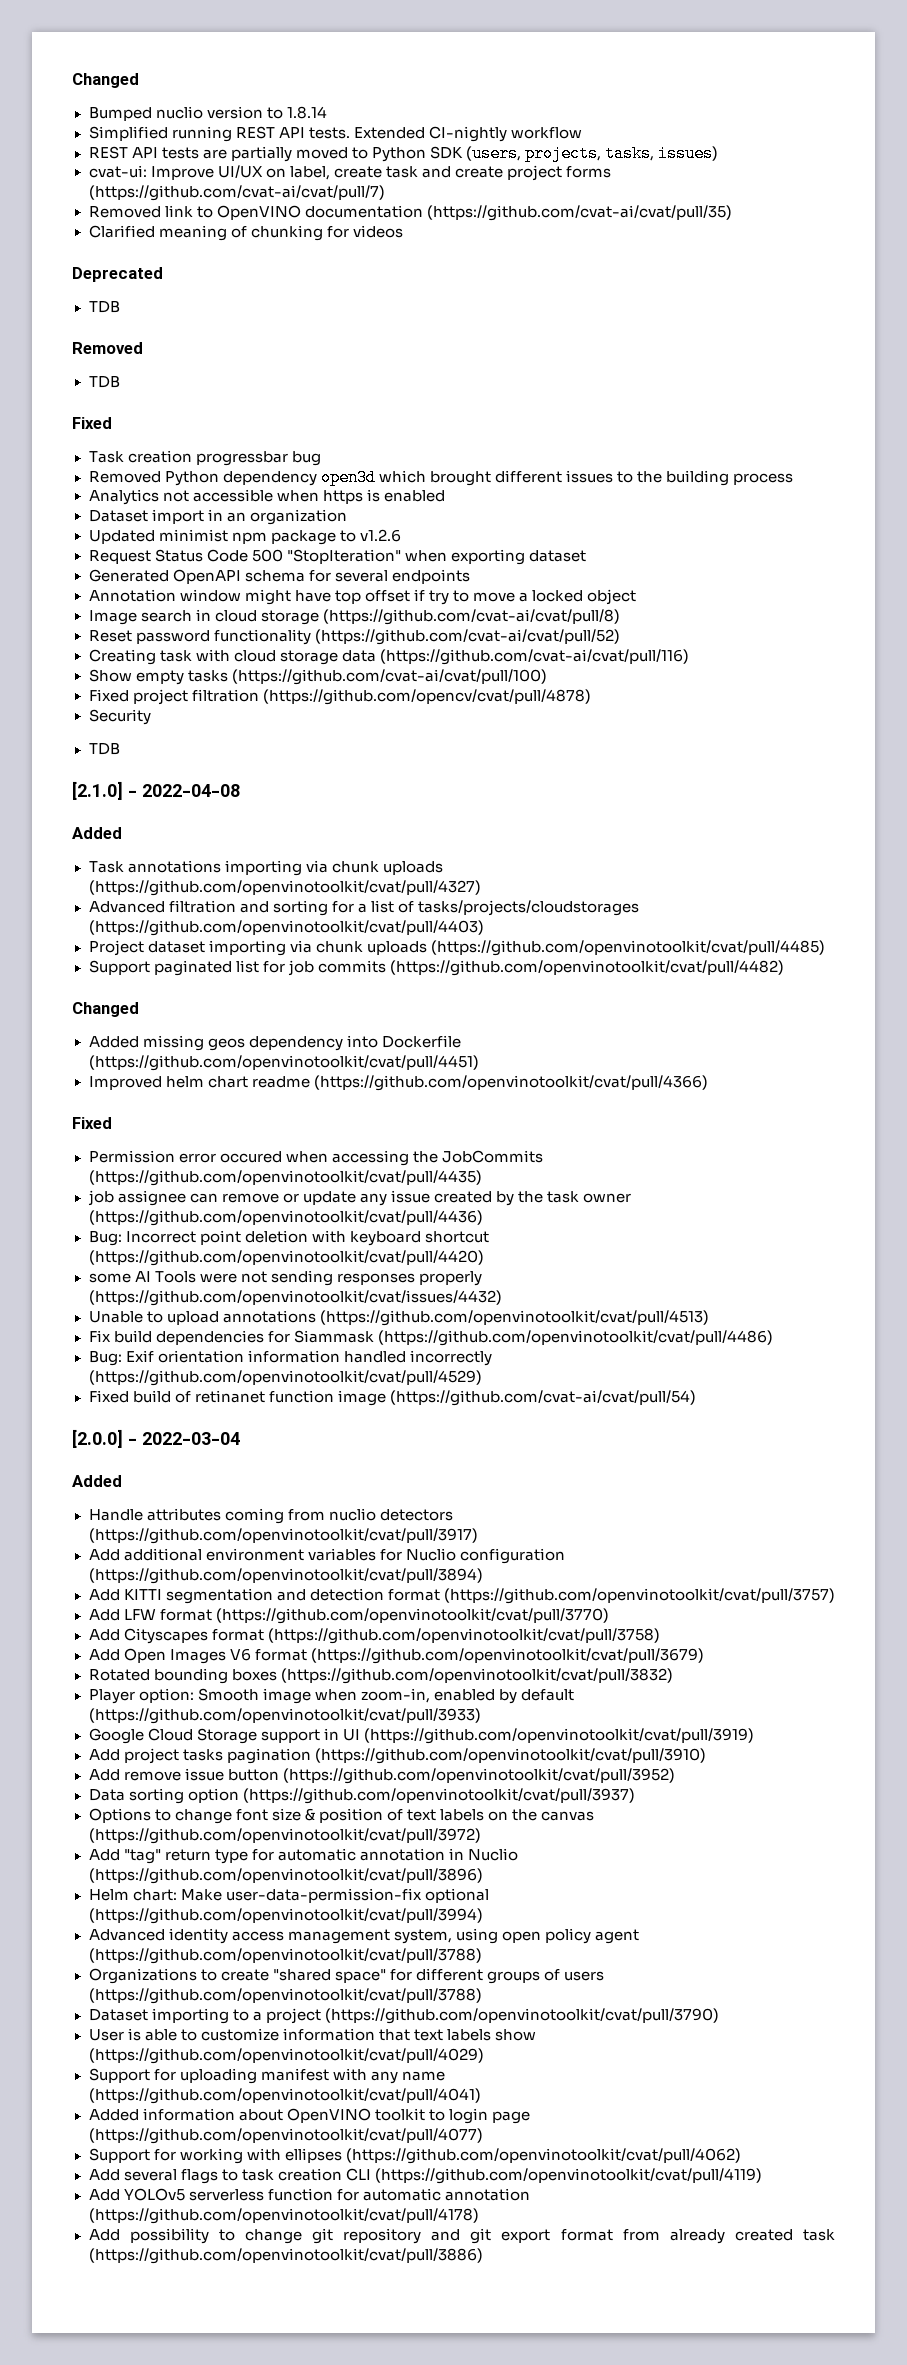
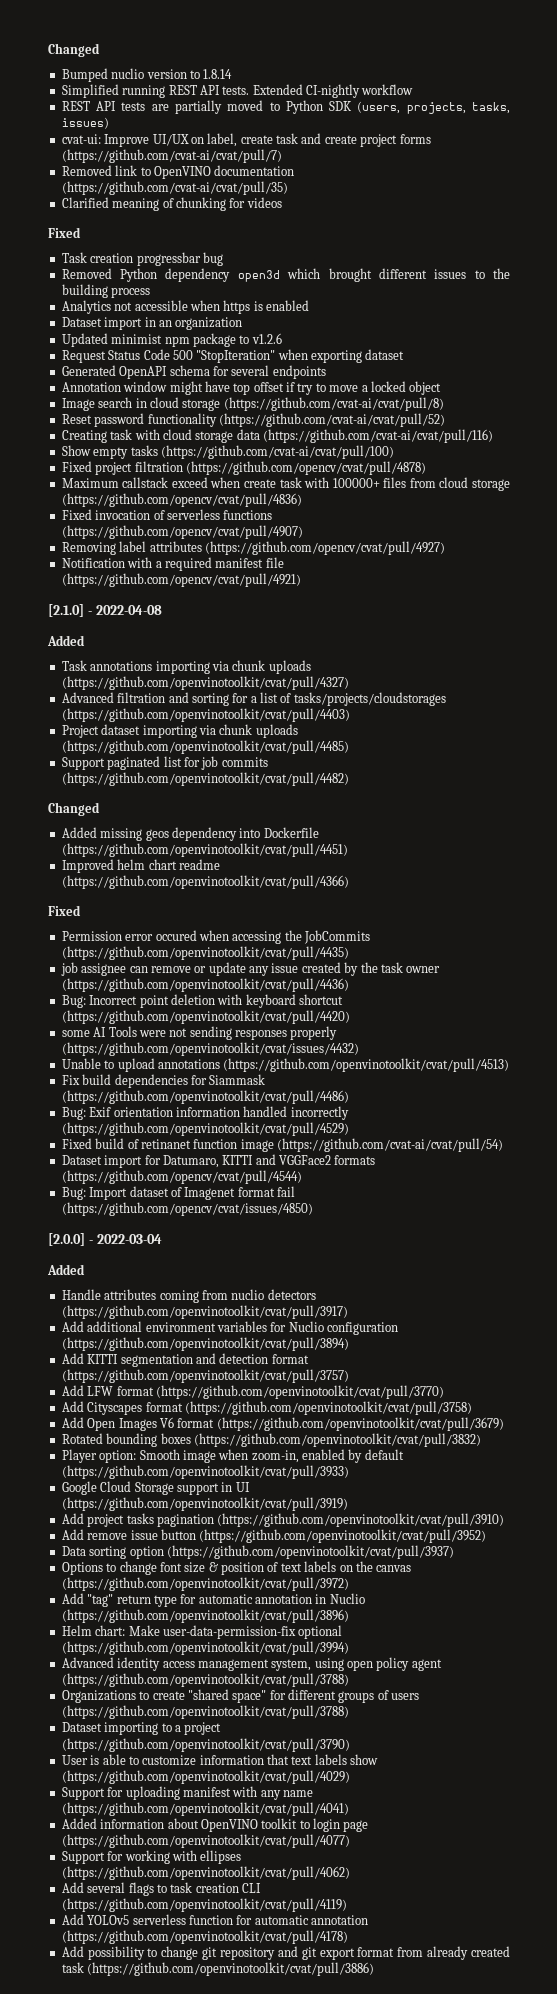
- Deprecated
- TDB
- Removed
- TDB
- Security
- TDB
+ Maximum callstack exceed when create task with 100000+ files from cloud storage (https://github.com/opencv/cvat/pull/4836)
+ Fixed invocation of serverless functions (https://github.com/opencv/cvat/pull/4907)
+ Removing label attributes (https://github.com/opencv/cvat/pull/4927)
+ Notification with a required manifest file (https://github.com/opencv/cvat/pull/4921)
+ Dataset import for Datumaro, KITTI and VGGFace2 formats (https://github.com/opencv/cvat/pull/4544)
+ Bug: Import dataset of Imagenet format fail (https://github.com/opencv/cvat/issues/4850)

